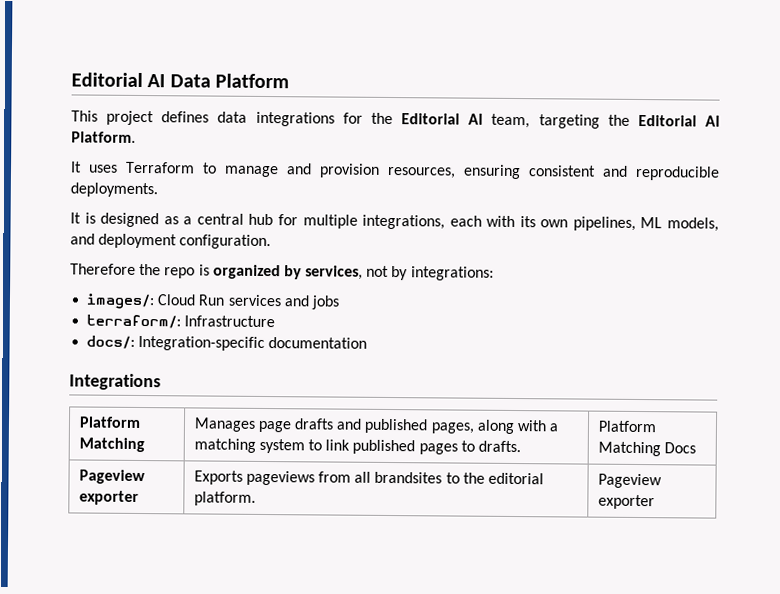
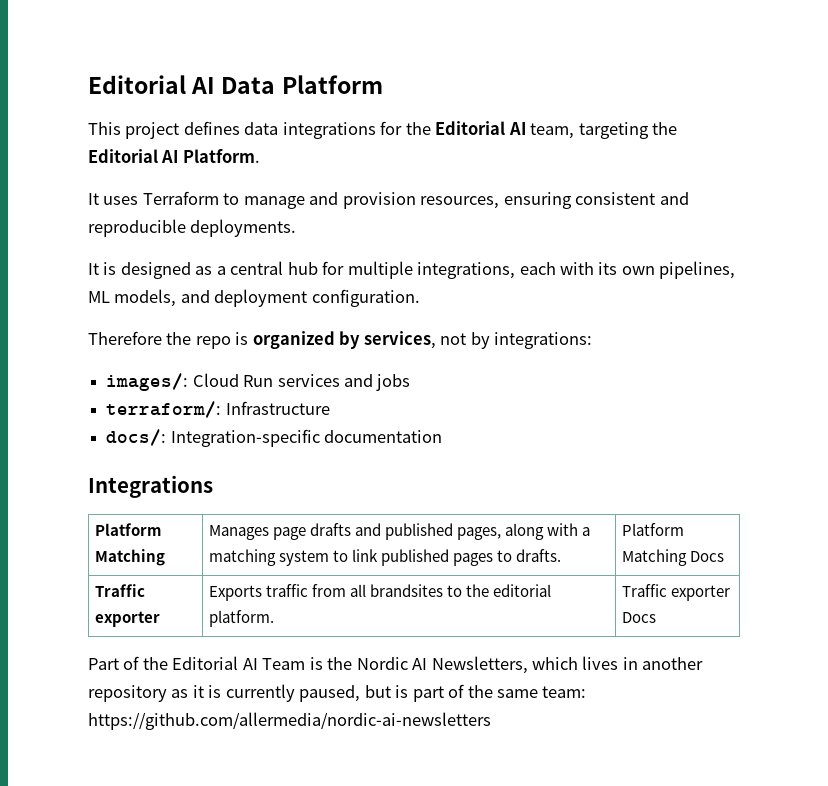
- Pageview exporter | Exports pageviews from all brandsites to the editorial platform. | Pageview exporter
+ Traffic exporter | Exports traffic from all brandsites to the editorial platform. | Traffic exporter Docs
+ Part of the Editorial AI Team is the Nordic AI Newsletters, which lives in another repository as it is currently paused, but is part of the same team: https://github.com/allermedia/nordic-ai-newsletters

